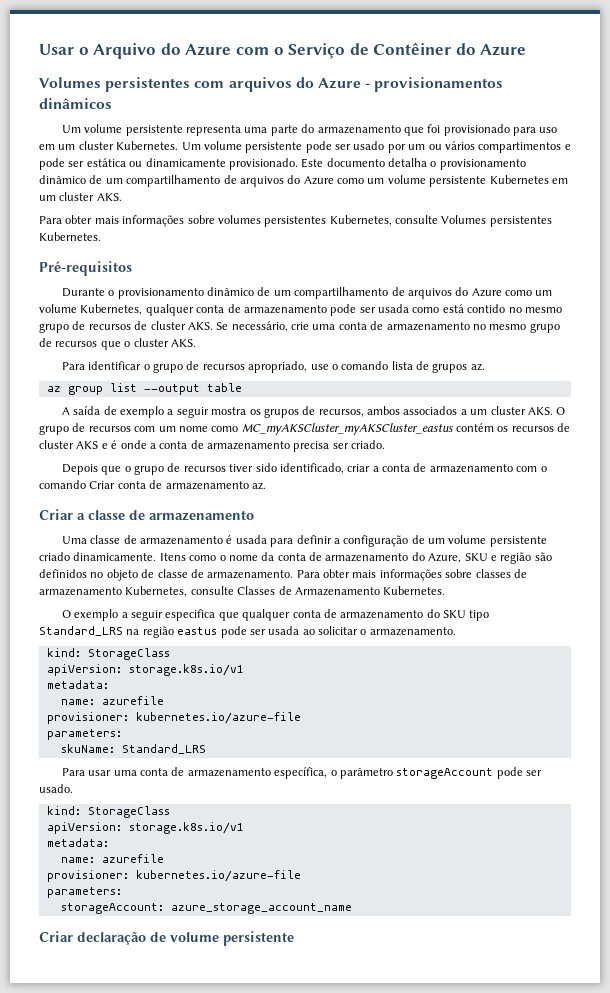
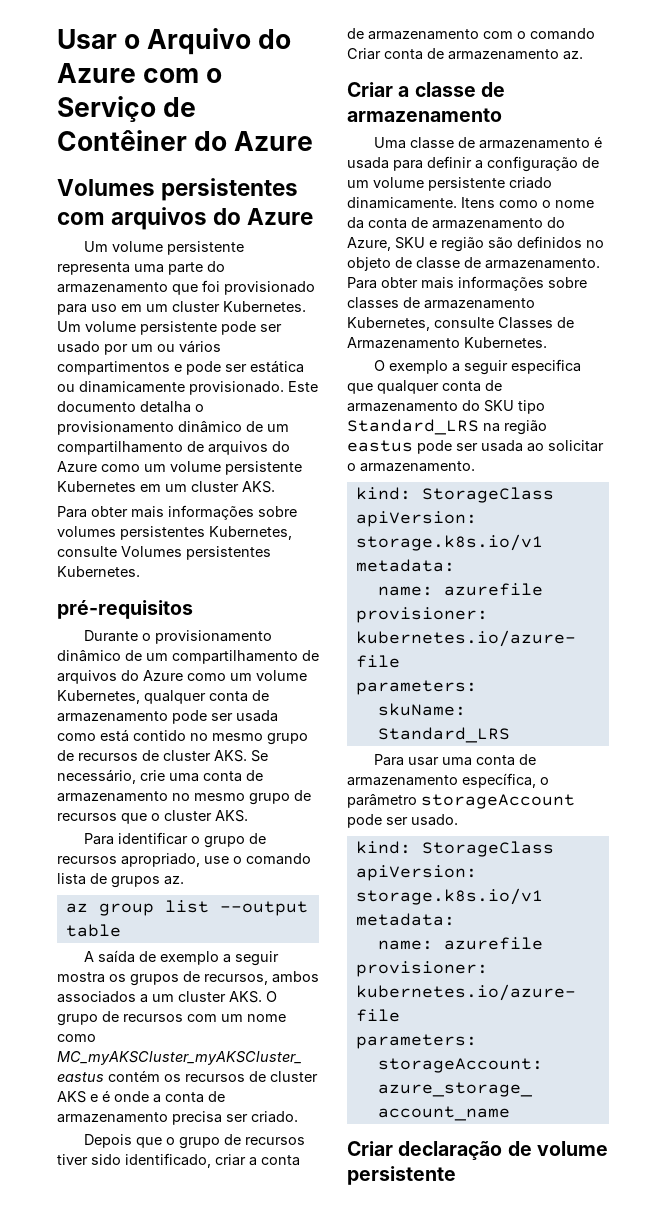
- Volumes persistentes com arquivos do Azure - provisionamentos dinâmicos
+ Volumes persistentes com arquivos do Azure
- Pré-requisitos
+ pré-requisitos

